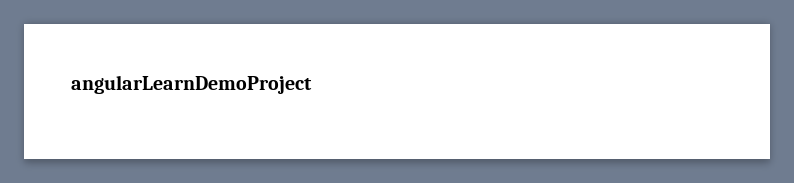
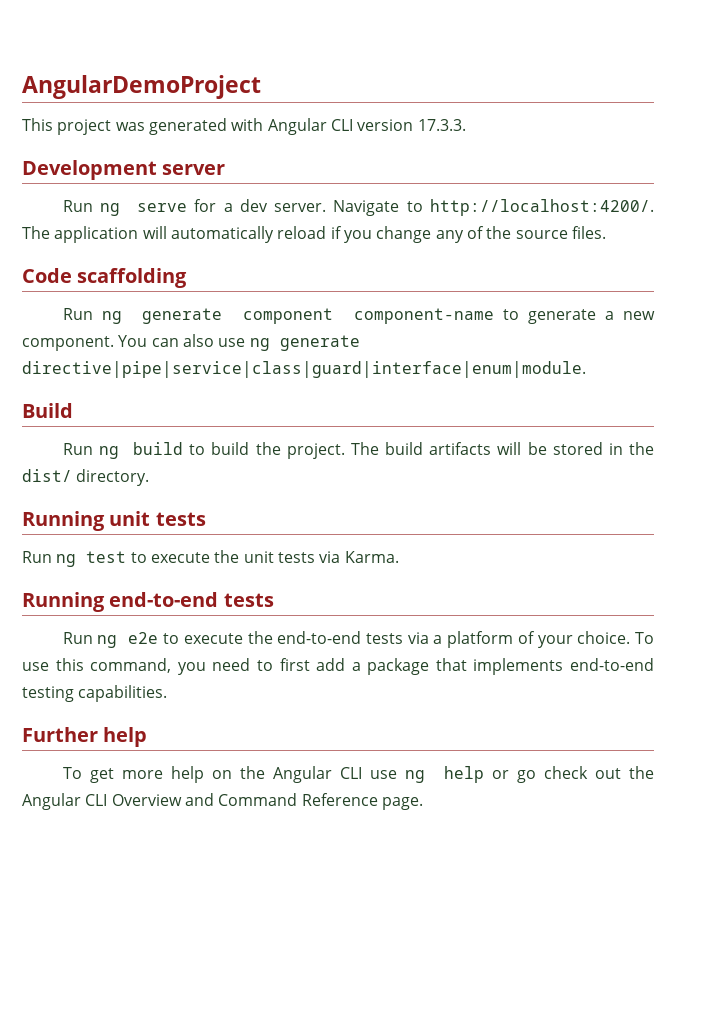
- angularLearnDemoProject
+ AngularDemoProject
+ This project was generated with Angular CLI version 17.3.3.
+ Development server
+ Run ng serve for a dev server. Navigate to http://localhost:4200/. The application will automatically reload if you change any of the source files.
+ Code scaffolding
+ Run ng generate component component-name to generate a new component. You can also use ng generate directive|pipe|service|class|guard|interface|enum|module.
+ Build
+ Run ng build to build the project. The build artifacts will be stored in the dist/ directory.
+ Running unit tests
+ Run ng test to execute the unit tests via Karma.
+ Running end-to-end tests
+ Run ng e2e to execute the end-to-end tests via a platform of your choice. To use this command, you need to first add a package that implements end-to-end testing capabilities.
+ Further help
+ To get more help on the Angular CLI use ng help or go check out the Angular CLI Overview and Command Reference page.

